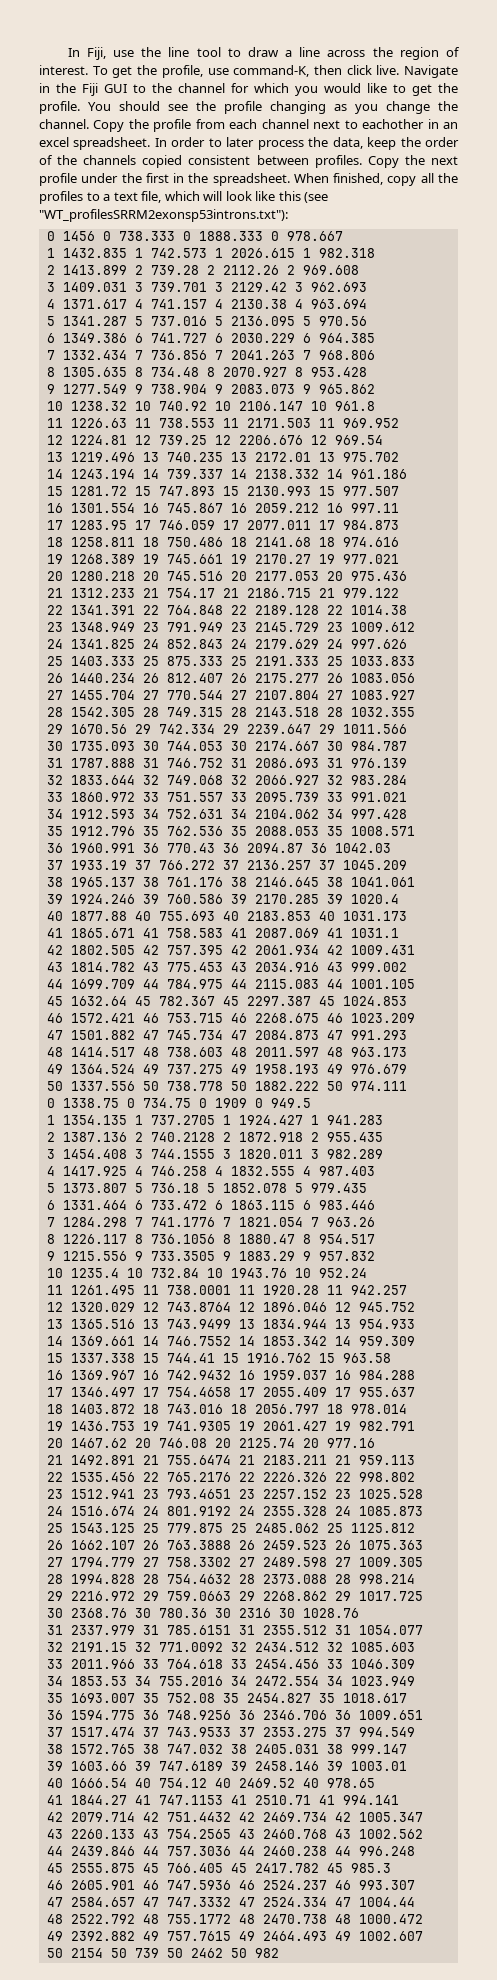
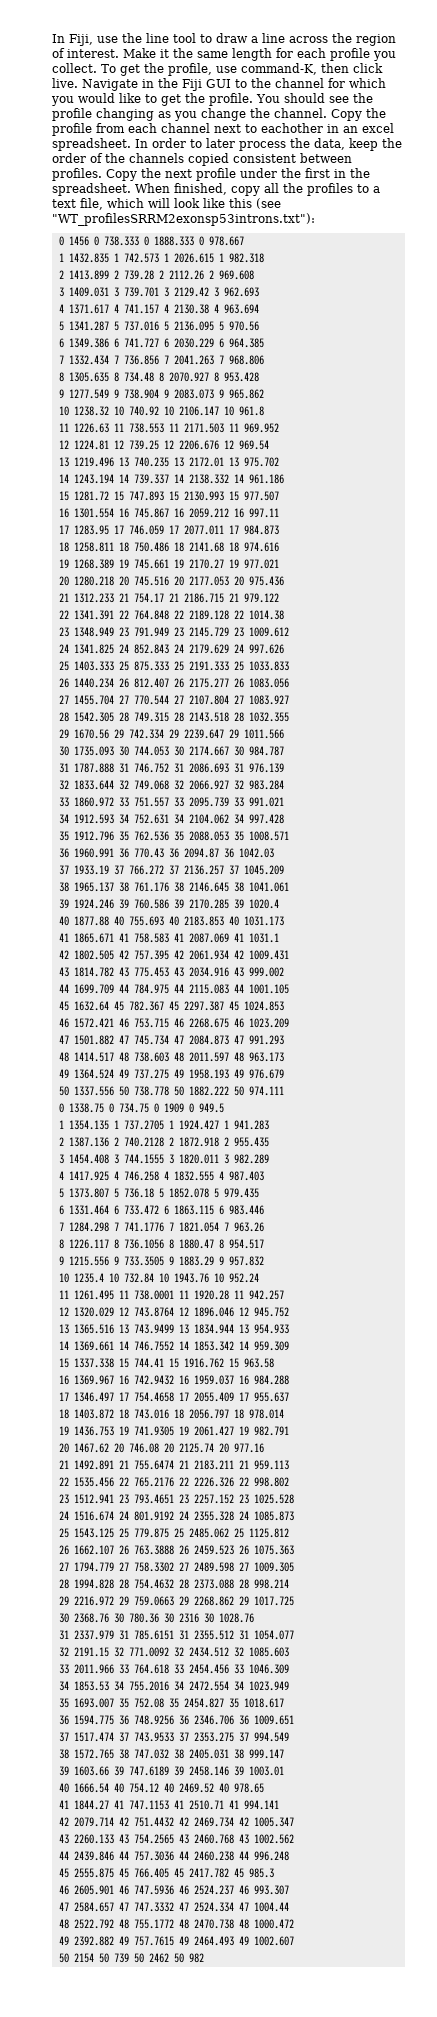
+ Make it the same length for each profile you collect.

